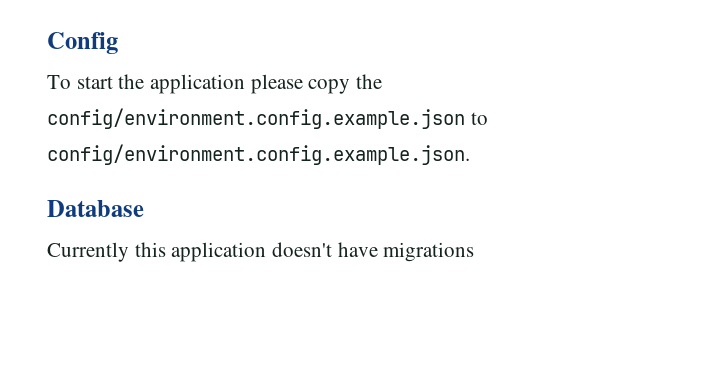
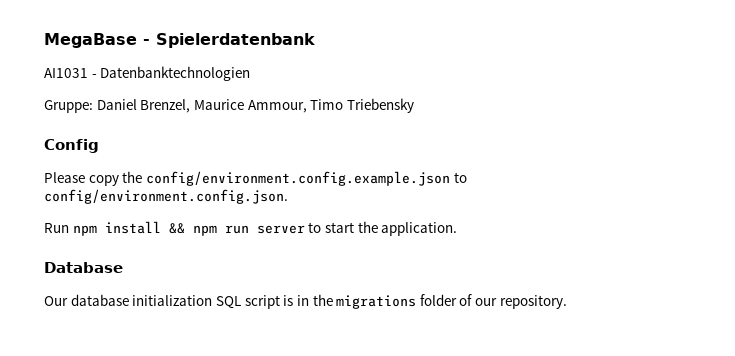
+ MegaBase - Spielerdatenbank
+ AI1031 - Datenbanktechnologien
+ Gruppe: Daniel Brenzel, Maurice Ammour, Timo Triebensky
  Config
- To start the application please copy the config/environment.config.example.json to config/environment.config.example.json.
+ Please copy the config/environment.config.example.json to config/environment.config.json.
+ Run npm install && npm run server to start the application.
  Database
- Currently this application doesn't have migrations
+ Our database initialization SQL script is in the migrations folder of our repository.

